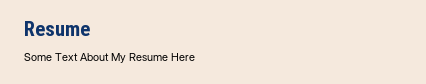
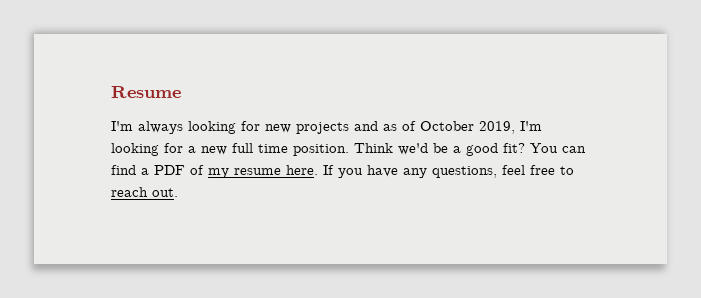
- Some Text About My Resume Here
+ I'm always looking for new projects and as of October 2019, I'm looking for a new full time position. Think we'd be a good fit? You can find a PDF of my resume here. If you have any questions, feel free to reach out.

